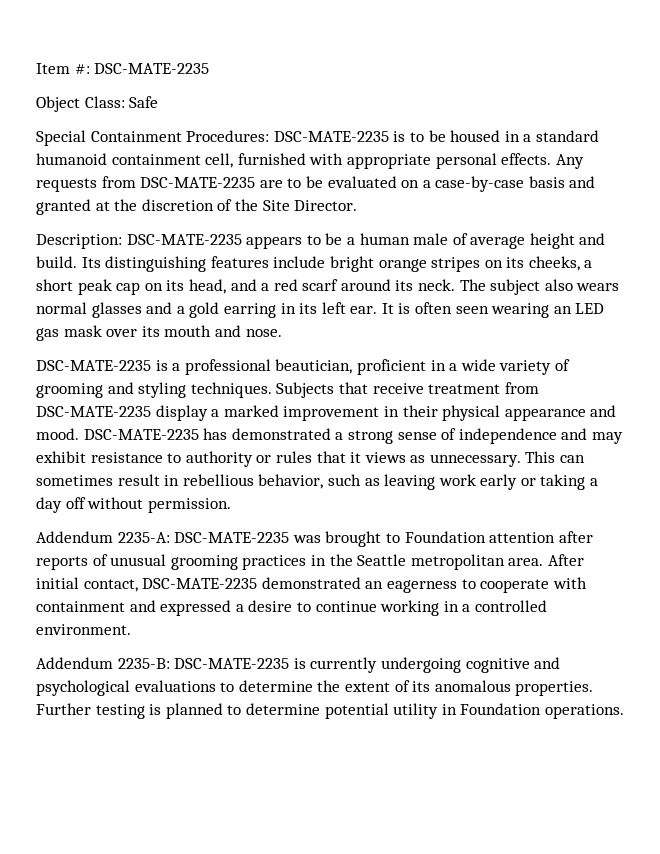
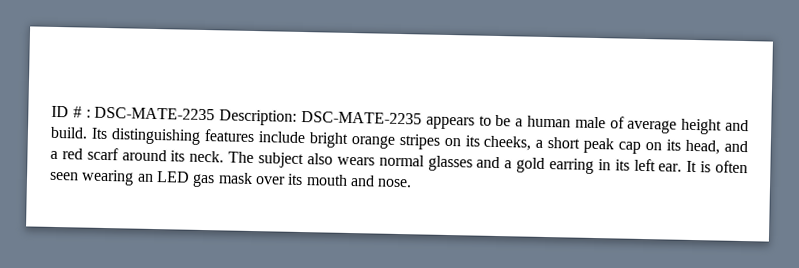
- Item #: DSC-MATE-2235
- Object Class: Safe
- Special Containment Procedures: DSC-MATE-2235 is to be housed in a standard humanoid containment cell, furnished with appropriate personal effects. Any requests from DSC-MATE-2235 are to be evaluated on a case-by-case basis and granted at the discretion of the Site Director.
- Description: DSC-MATE-2235 appears to be a human male of average height and build.
+ ID # : DSC-MATE-2235 Description: DSC-MATE-2235 appears to be a human male of average height and build.
- DSC-MATE-2235 is a professional beautician, proficient in a wide variety of grooming and styling techniques. Subjects that receive treatment from DSC-MATE-2235 display a marked improvement in their physical appearance and mood. DSC-MATE-2235 has demonstrated a strong sense of independence and may exhibit resistance to authority or rules that it views as unnecessary. This can sometimes result in rebellious behavior, such as leaving work early or taking a day off without permission.
- Addendum 2235-A: DSC-MATE-2235 was brought to Foundation attention after reports of unusual grooming practices in the Seattle metropolitan area. After initial contact, DSC-MATE-2235 demonstrated an eagerness to cooperate with containment and expressed a desire to continue working in a controlled environment.
- Addendum 2235-B: DSC-MATE-2235 is currently undergoing cognitive and psychological evaluations to determine the extent of its anomalous properties. Further testing is planned to determine potential utility in Foundation operations.

